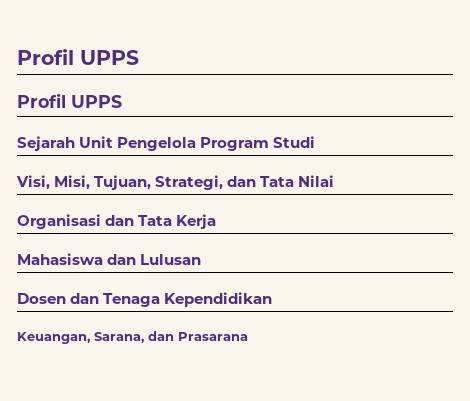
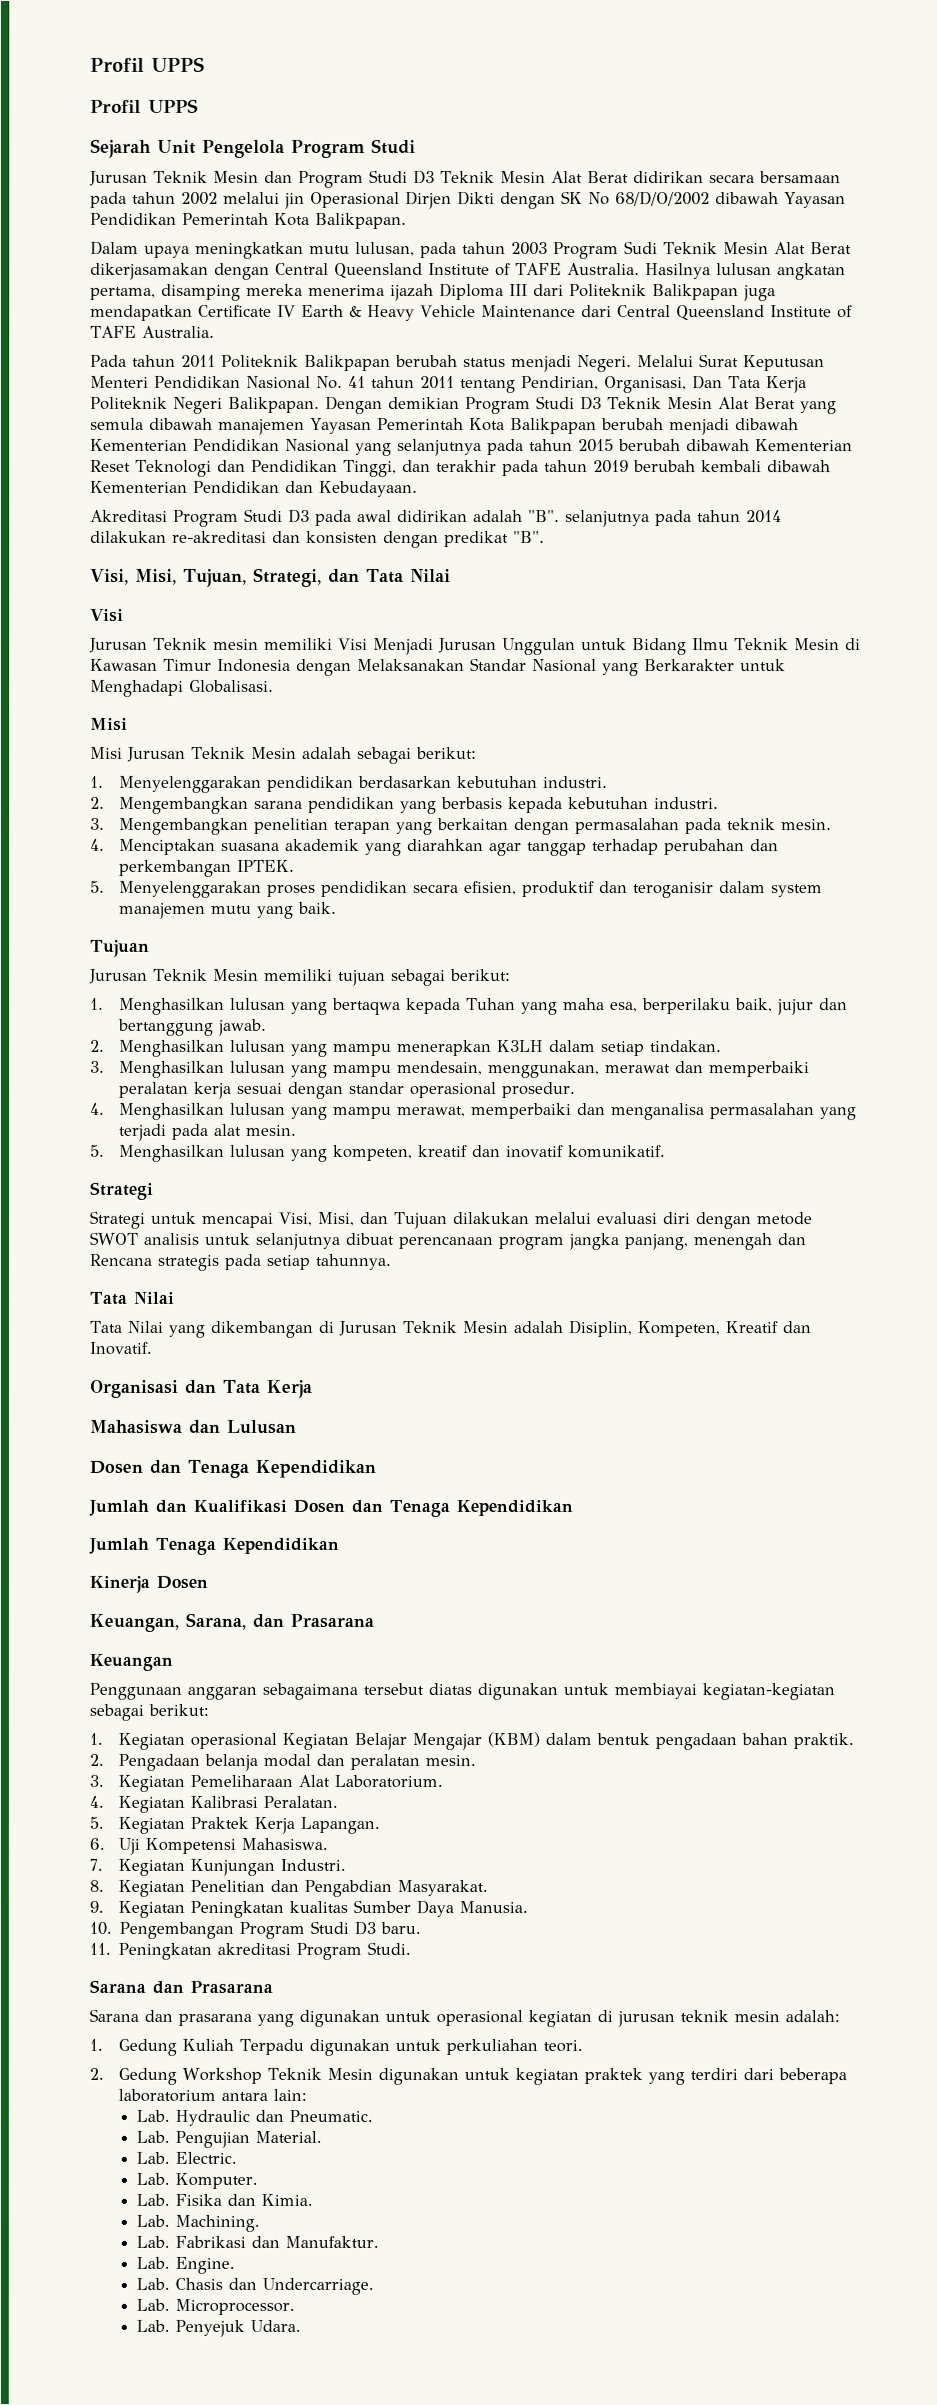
+ Jurusan Teknik Mesin dan Program Studi D3 Teknik Mesin Alat Berat didirikan secara bersamaan pada tahun 2002 melalui jin Operasional Dirjen Dikti dengan SK No 68/D/O/2002 dibawah Yayasan Pendidikan Pemerintah Kota Balikpapan.
+ Dalam upaya meningkatkan mutu lulusan, pada tahun 2003 Program Sudi Teknik Mesin Alat Berat dikerjasamakan dengan Central Queensland Institute of TAFE Australia. Hasilnya lulusan angkatan pertama, disamping mereka menerima ijazah Diploma III dari Politeknik Balikpapan juga mendapatkan Certificate IV Earth & Heavy Vehicle Maintenance dari Central Queensland Institute of TAFE Australia.
+ Pada tahun 2011 Politeknik Balikpapan berubah status menjadi Negeri. Melalui Surat Keputusan Menteri Pendidikan Nasional No. 41 tahun 2011 tentang Pendirian, Organisasi, Dan Tata Kerja Politeknik Negeri Balikpapan. Dengan demikian Program Studi D3 Teknik Mesin Alat Berat yang semula dibawah manajemen Yayasan Pemerintah Kota Balikpapan berubah menjadi dibawah Kementerian Pendidikan Nasional yang selanjutnya pada tahun 2015 berubah dibawah Kementerian Reset Teknologi dan Pendidikan Tinggi, dan terakhir pada tahun 2019 berubah kembali dibawah Kementerian Pendidikan dan Kebudayaan.
+ Akreditasi Program Studi D3 pada awal didirikan adalah "B". selanjutnya pada tahun 2014 dilakukan re-akreditasi dan konsisten dengan predikat "B".
  Visi, Misi, Tujuan, Strategi, dan Tata Nilai
+ Visi
+ Jurusan Teknik mesin memiliki Visi Menjadi Jurusan Unggulan untuk Bidang Ilmu Teknik Mesin di Kawasan Timur Indonesia dengan Melaksanakan Standar Nasional yang Berkarakter untuk Menghadapi Globalisasi.
+ Misi
+ Misi Jurusan Teknik Mesin adalah sebagai berikut:
+ 1. Menyelenggarakan pendidikan berdasarkan kebutuhan industri.
+ 2. Mengembangkan sarana pendidikan yang berbasis kepada kebutuhan industri.
+ 3. Mengembangkan penelitian terapan yang berkaitan dengan permasalahan pada teknik mesin.
+ 4. Menciptakan suasana akademik yang diarahkan agar tanggap terhadap perubahan dan perkembangan IPTEK.
+ 5. Menyelenggarakan proses pendidikan secara efisien, produktif dan teroganisir dalam system manajemen mutu yang baik.
+ Tujuan
+ Jurusan Teknik Mesin memiliki tujuan sebagai berikut:
+ 1. Menghasilkan lulusan yang bertaqwa kepada Tuhan yang maha esa, berperilaku baik, jujur dan bertanggung jawab.
+ 2. Menghasilkan lulusan yang mampu menerapkan K3LH dalam setiap tindakan.
+ 3. Menghasilkan lulusan yang mampu mendesain, menggunakan, merawat dan memperbaiki peralatan kerja sesuai dengan standar operasional prosedur.
+ 4. Menghasilkan lulusan yang mampu merawat, memperbaiki dan menganalisa permasalahan yang terjadi pada alat mesin.
+ 5. Menghasilkan lulusan yang kompeten, kreatif dan inovatif komunikatif.
+ Strategi
+ Strategi untuk mencapai Visi, Misi, dan Tujuan dilakukan melalui evaluasi diri dengan metode SWOT analisis untuk selanjutnya dibuat perencanaan program jangka panjang, menengah dan Rencana strategis pada setiap tahunnya.
+ Tata Nilai
+ Tata Nilai yang dikembangan di Jurusan Teknik Mesin adalah Disiplin, Kompeten, Kreatif dan Inovatif.
+ Jumlah dan Kualifikasi Dosen dan Tenaga Kependidikan
+ Jumlah Tenaga Kependidikan
+ Kinerja Dosen
  Keuangan, Sarana, dan Prasarana
+ Keuangan
+ Penggunaan anggaran sebagaimana tersebut diatas digunakan untuk membiayai kegiatan-kegiatan sebagai berikut:
+ 1. Kegiatan operasional Kegiatan Belajar Mengajar (KBM) dalam bentuk pengadaan bahan praktik.
+ 2. Pengadaan belanja modal dan peralatan mesin.
+ 3. Kegiatan Pemeliharaan Alat Laboratorium.
+ 4. Kegiatan Kalibrasi Peralatan.
+ 5. Kegiatan Praktek Kerja Lapangan.
+ 6. Uji Kompetensi Mahasiswa.
+ 7. Kegiatan Kunjungan Industri.
+ 8. Kegiatan Penelitian dan Pengabdian Masyarakat.
+ 9. Kegiatan Peningkatan kualitas Sumber Daya Manusia.
+ 10. Pengembangan Program Studi D3 baru.
+ 11. Peningkatan akreditasi Program Studi.
+ Sarana dan Prasarana
+ Sarana dan prasarana yang digunakan untuk operasional kegiatan di jurusan teknik mesin adalah:
+ 1. Gedung Kuliah Terpadu digunakan untuk perkuliahan teori.
+ 2. Gedung Workshop Teknik Mesin digunakan untuk kegiatan praktek yang terdiri dari beberapa laboratorium antara lain:
+ Lab. Hydraulic dan Pneumatic.
+ Lab. Pengujian Material.
+ Lab. Electric.
+ Lab. Komputer.
+ Lab. Fisika dan Kimia.
+ Lab. Machining.
+ Lab. Fabrikasi dan Manufaktur.
+ Lab. Engine.
+ Lab. Chasis dan Undercarriage.
+ Lab. Microprocessor.
+ Lab. Penyejuk Udara.

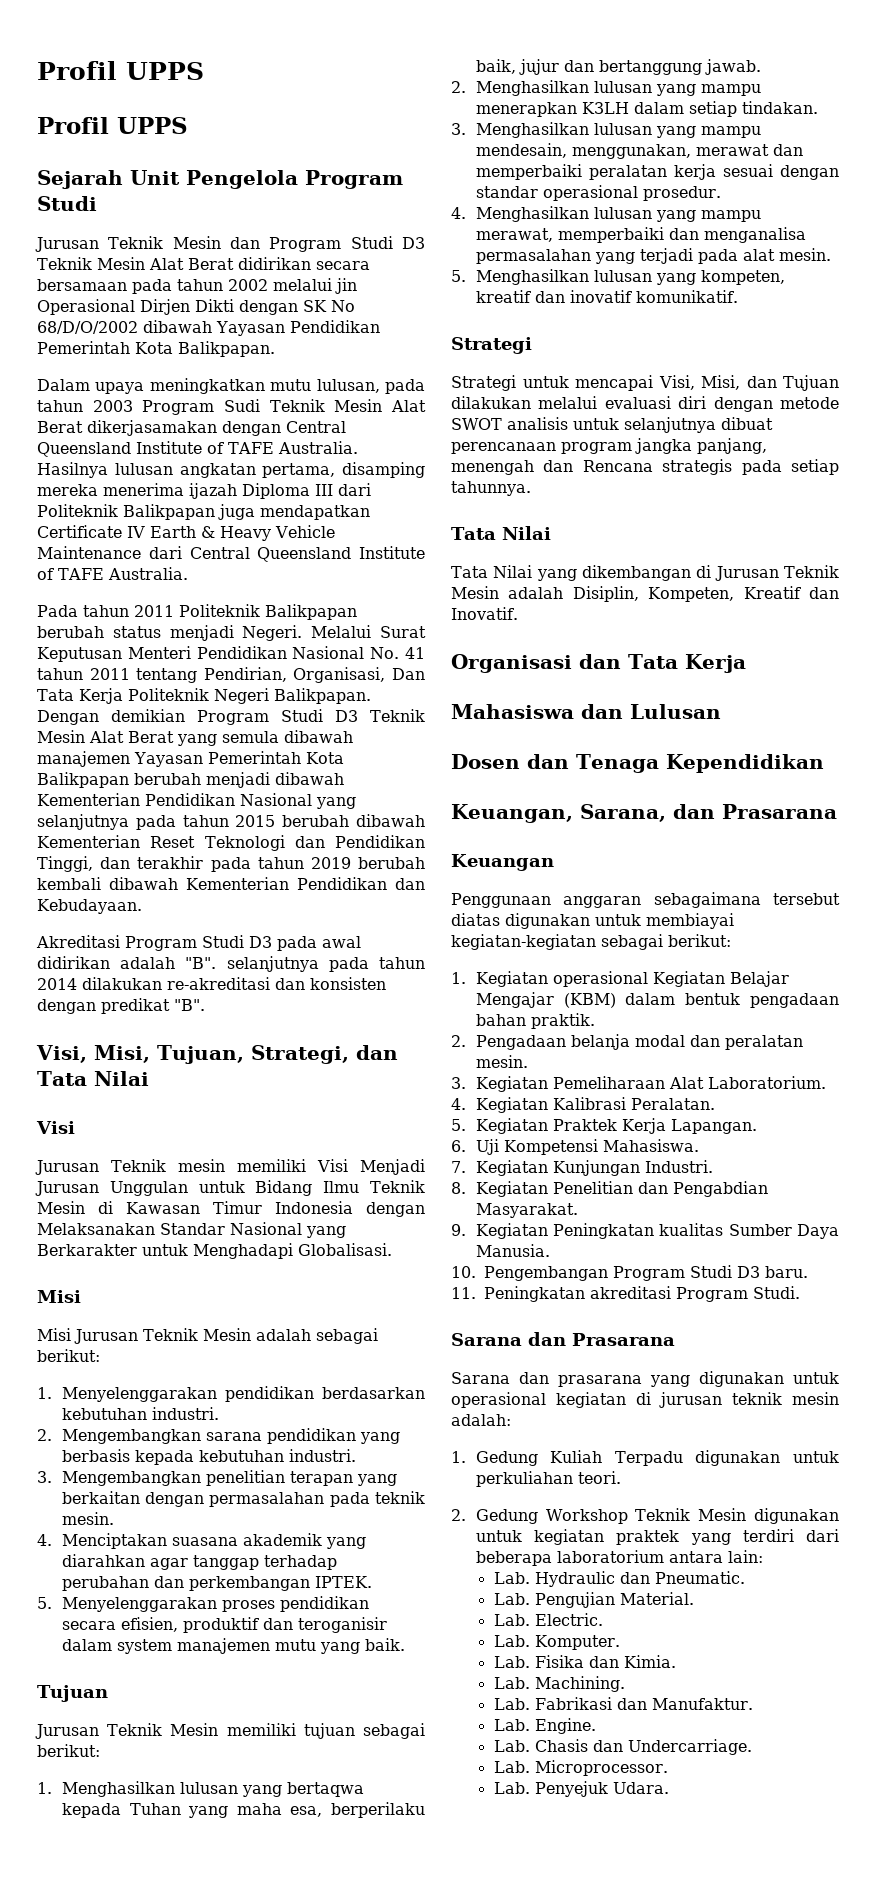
- Jumlah dan Kualifikasi Dosen dan Tenaga Kependidikan
- Jumlah Tenaga Kependidikan
- Kinerja Dosen

